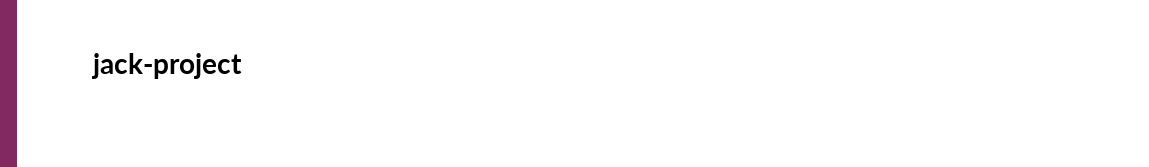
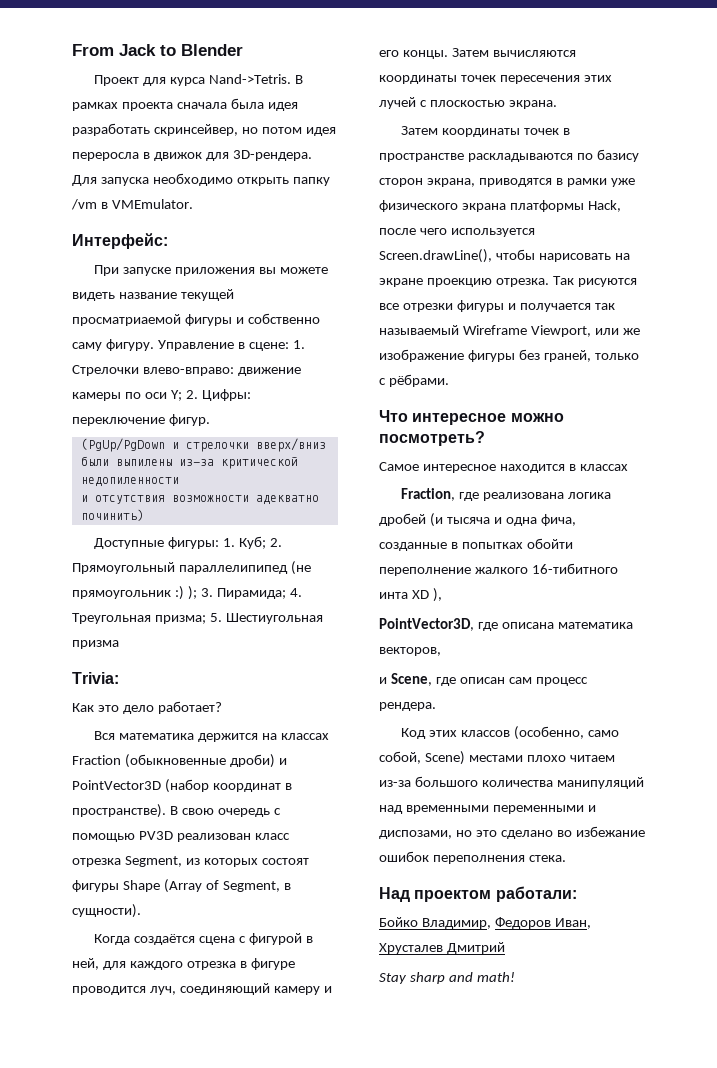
- jack-project
+ From Jack to Blender
+ Проект для курса Nand->Tetris. В рамках проекта сначала была идея разработать скринсейвер, но потом идея переросла в движок для 3D-рендера. Для запуска необходимо открыть папку /vm в VMEmulator.
+ Интерфейс:
+ При запуске приложения вы можете видеть название текущей просматриаемой фигуры и собственно саму фигуру. Управление в сцене: 1. Стрелочки влево-вправо: движение камеры по оси Y; 2. Цифры: переключение фигур.
+ (PgUp/PgDown и стрелочки вверх/вниз были выпилены из-за критической недопиленности
+ и отсутствия возможности адекватно починить)
+ Доступные фигуры: 1. Куб; 2. Прямоугольный параллелипипед (не прямоугольник :) ); 3. Пирамида; 4. Треугольная призма; 5. Шестиугольная призма
+ Trivia:
+ Как это дело работает?
+ Вся математика держится на классах Fraction (обыкновенные дроби) и PointVector3D (набор координат в пространстве). В свою очередь с помощью PV3D реализован класс отрезка Segment, из которых состоят фигуры Shape (Array of Segment, в сущности).
+ Когда создаётся сцена с фигурой в ней, для каждого отрезка в фигуре проводится луч, соединяющий камеру и его концы. Затем вычисляются координаты точек пересечения этих лучей с плоскостью экрана.
+ Затем координаты точек в пространстве раскладываются по базису сторон экрана, приводятся в рамки уже физического экрана платформы Hack, после чего используется Screen.drawLine(), чтобы нарисовать на экране проекцию отрезка. Так рисуются все отрезки фигуры и получается так называемый Wireframe Viewport, или же изображение фигуры без граней, только с рёбрами.
+ Что интересное можно посмотреть?
+ Самое интересное находится в классах
+ Fraction, где реализована логика дробей (и тысяча и одна фича, созданные в попытках обойти переполнение жалкого 16-тибитного инта XD ),
+ PointVector3D, где описана математика векторов,
+ и Scene, где описан сам процесс рендера.
+ Код этих классов (особенно, само собой, Scene) местами плохо читаем из-за большого количества манипуляций над временными переменными и диспозами, но это сделано во избежание ошибок переполнения стека.
+ Над проектом работали:
+ Бойко Владимир, Федоров Иван, Хрусталев Дмитрий
+ Stay sharp and math!

